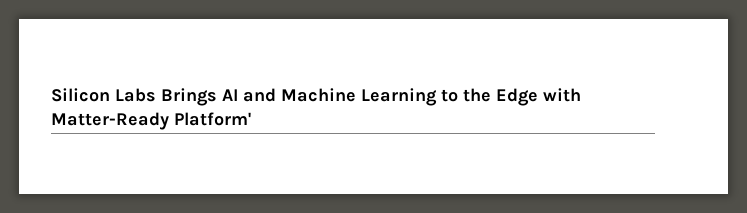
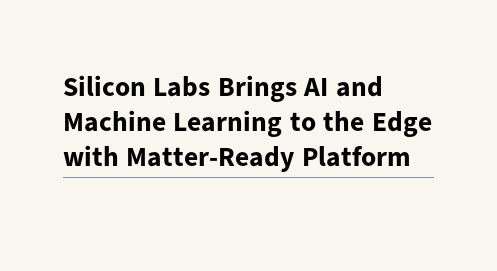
- Silicon Labs Brings AI and Machine Learning to the Edge with Matter-Ready Platform'
+ Silicon Labs Brings AI and Machine Learning to the Edge with Matter-Ready Platform

